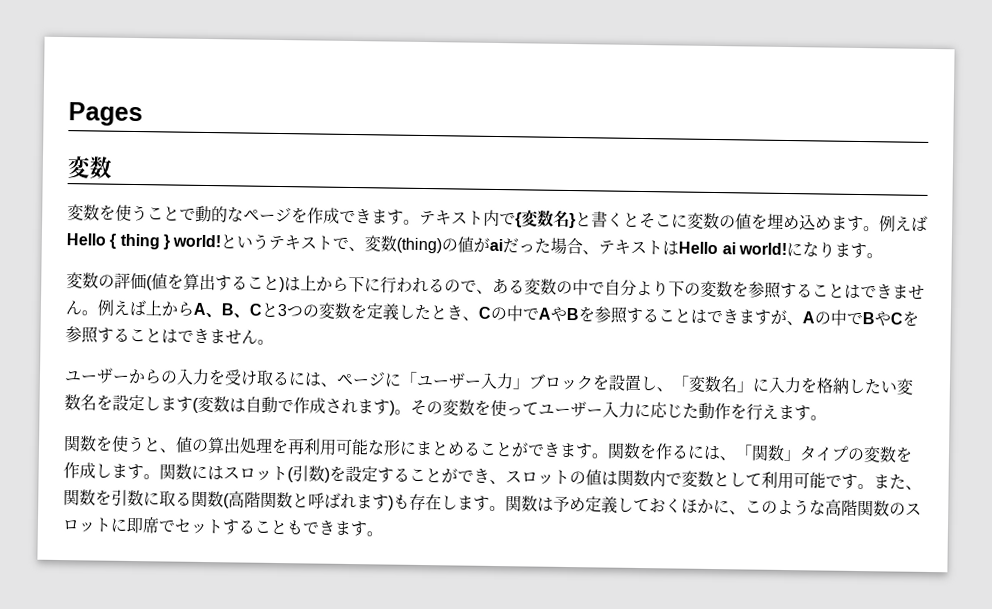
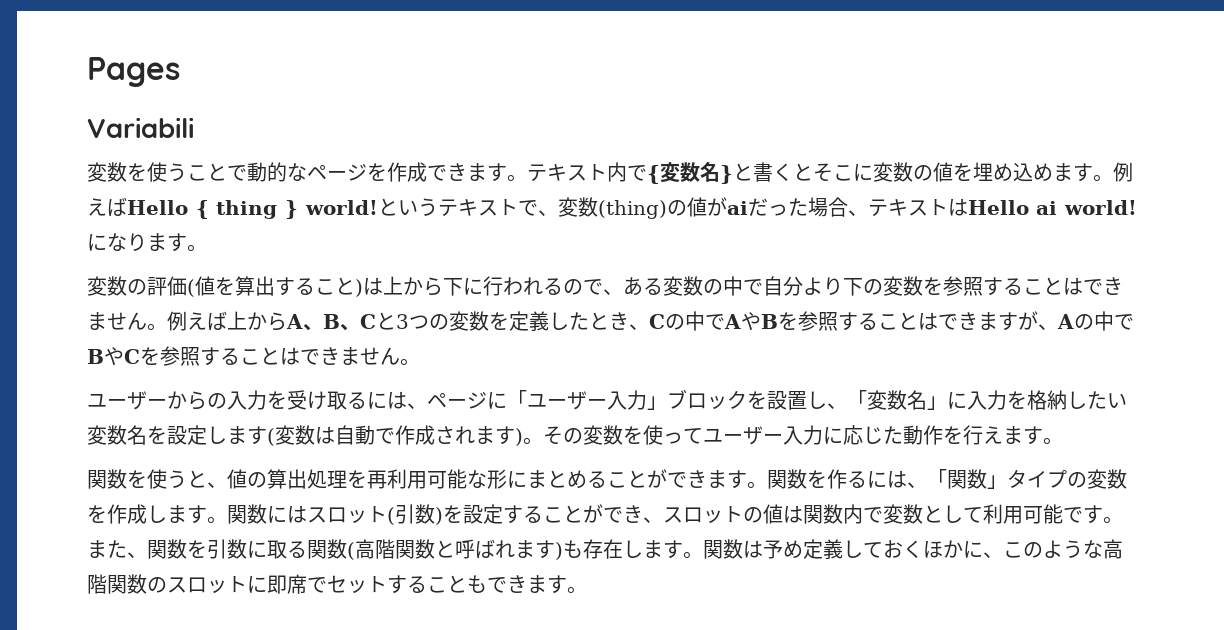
  Pages
- 変数
+ Variabili

